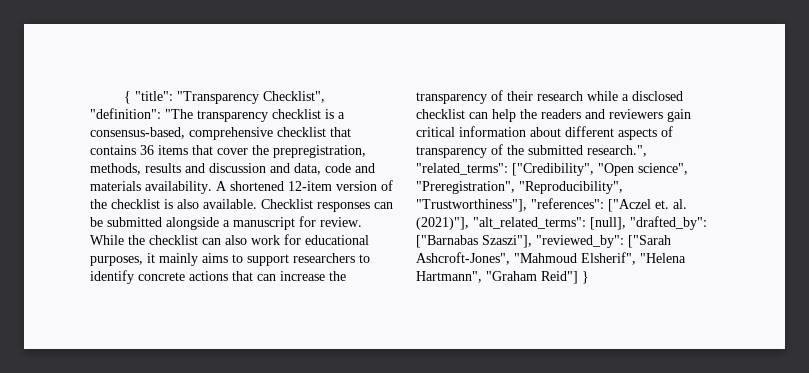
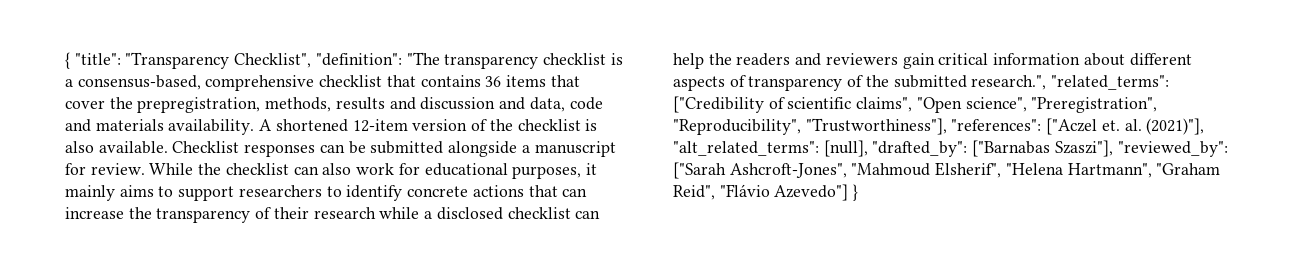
- ["Credibility", "Open science", "Preregistration", "Reproducibility", "Trustworthiness"], "references":
+ ["Credibility of scientific claims", "Open science", "Preregistration", "Reproducibility", "Trustworthiness"], "references":
- ["Sarah Ashcroft-Jones", "Mahmoud Elsherif", "Helena Hartmann", "Graham Reid"] }
+ ["Sarah Ashcroft-Jones", "Mahmoud Elsherif", "Helena Hartmann", "Graham Reid", "Flávio Azevedo"] }

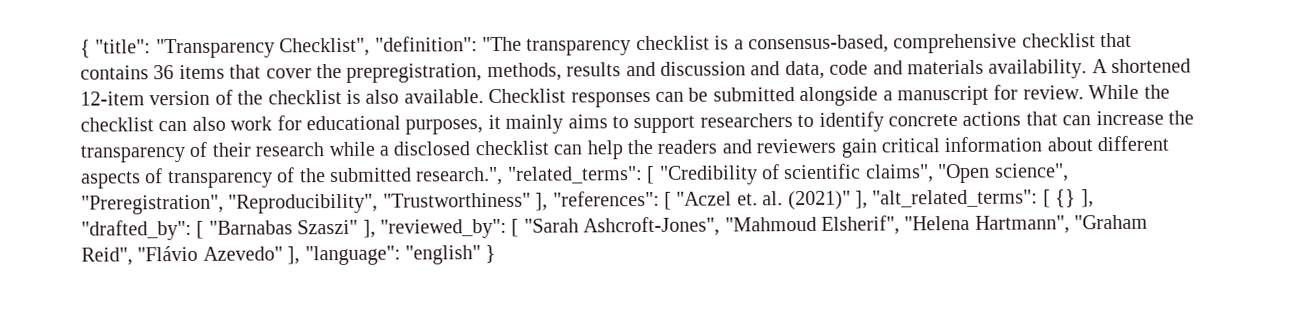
- ["Credibility of scientific claims", "Open science", "Preregistration", "Reproducibility", "Trustworthiness"], "references": ["Aczel et. al. (2021)"], "alt_related_terms": [null], "drafted_by": ["Barnabas Szaszi"], "reviewed_by": ["Sarah Ashcroft-Jones", "Mahmoud Elsherif", "Helena Hartmann", "Graham Reid", "Flávio Azevedo"] }
+ [ "Credibility of scientific claims", "Open science", "Preregistration", "Reproducibility", "Trustworthiness" ], "references": [ "Aczel et. al. (2021)" ], "alt_related_terms": [ {} ], "drafted_by": [ "Barnabas Szaszi" ], "reviewed_by": [ "Sarah Ashcroft-Jones", "Mahmoud Elsherif", "Helena Hartmann", "Graham Reid", "Flávio Azevedo" ], "language": "english" }

